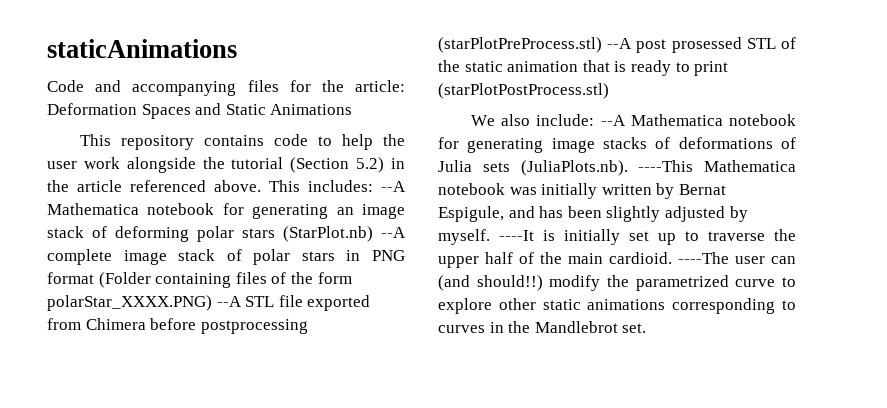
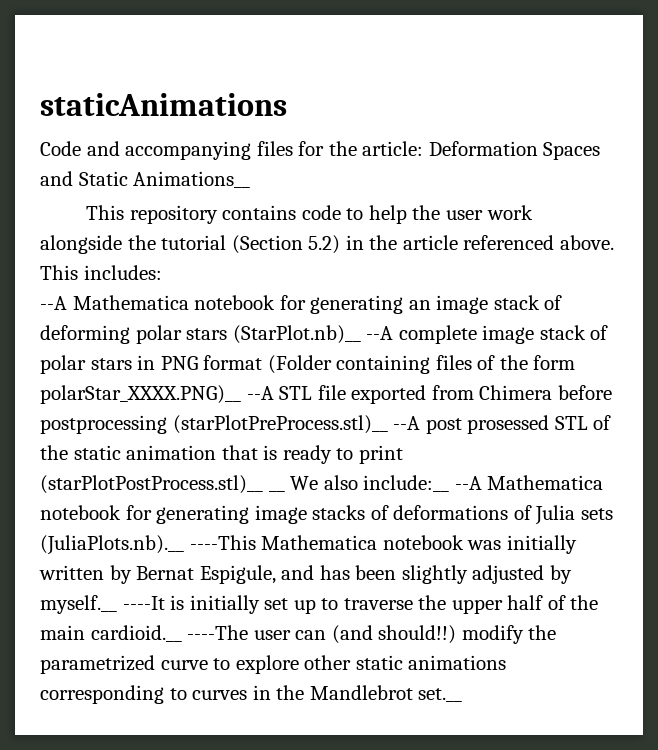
- Code and accompanying files for the article: Deformation Spaces and Static Animations
+ Code and accompanying files for the article: Deformation Spaces and Static Animations__
- This includes: --A Mathematica notebook for generating an image stack of deforming polar stars (StarPlot.nb) --A complete image stack of polar stars in PNG format (Folder containing files of the form polarStar_XXXX.PNG) --A STL file exported from Chimera before postprocessing (starPlotPreProcess.stl) --A post prosessed STL of the static animation that is ready to print (starPlotPostProcess.stl)
- We also include: --A Mathematica notebook for generating image stacks of deformations of Julia sets (JuliaPlots.nb). ----This Mathematica notebook was initially written by Bernat Espigule, and has been slightly adjusted by myself. ----It is initially set up to traverse the upper half of the main cardioid. ----The user can (and should!!) modify the parametrized curve to explore other static animations corresponding to curves in the Mandlebrot set.
+ This includes:
+ --A Mathematica notebook for generating an image stack of deforming polar stars (StarPlot.nb)__ --A complete image stack of polar stars in PNG format (Folder containing files of the form polarStar_XXXX.PNG)__ --A STL file exported from Chimera before postprocessing (starPlotPreProcess.stl)__ --A post prosessed STL of the static animation that is ready to print (starPlotPostProcess.stl)__ __ We also include:__ --A Mathematica notebook for generating image stacks of deformations of Julia sets (JuliaPlots.nb).__ ----This Mathematica notebook was initially written by Bernat Espigule, and has been slightly adjusted by myself.__ ----It is initially set up to traverse the upper half of the main cardioid.__ ----The user can (and should!!) modify the parametrized curve to explore other static animations corresponding to curves in the Mandlebrot set.__

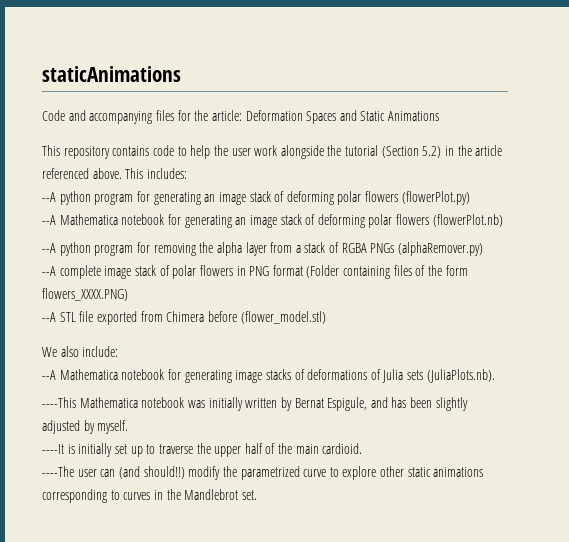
- Code and accompanying files for the article: Deformation Spaces and Static Animations__
+ Code and accompanying files for the article: Deformation Spaces and Static Animations
+ --A python program for generating an image stack of deforming polar flowers (flowerPlot.py)
- --A Mathematica notebook for generating an image stack of deforming polar stars (StarPlot.nb)__ --A complete image stack of polar stars in PNG format (Folder containing files of the form polarStar_XXXX.PNG)__ --A STL file exported from Chimera before postprocessing (starPlotPreProcess.stl)__ --A post prosessed STL of the static animation that is ready to print (starPlotPostProcess.stl)__ __ We also include:__ --A Mathematica notebook for generating image stacks of deformations of Julia sets (JuliaPlots.nb).__ ----This Mathematica notebook was initially written by Bernat Espigule, and has been slightly adjusted by myself.__ ----It is initially set up to traverse the upper half of the main cardioid.__ ----The user can (and should!!) modify the parametrized curve to explore other static animations corresponding to curves in the Mandlebrot set.__
+ --A Mathematica notebook for generating an image stack of deforming polar flowers (flowerPlot.nb)
+ --A python program for removing the alpha layer from a stack of RGBA PNGs (alphaRemover.py)
+ --A complete image stack of polar flowers in PNG format (Folder containing files of the form flowers_XXXX.PNG)
+ --A STL file exported from Chimera before (flower_model.stl)
+ We also include:
+ --A Mathematica notebook for generating image stacks of deformations of Julia sets (JuliaPlots.nb).
+ ----This Mathematica notebook was initially written by Bernat Espigule, and has been slightly adjusted by myself.
+ ----It is initially set up to traverse the upper half of the main cardioid.
+ ----The user can (and should!!) modify the parametrized curve to explore other static animations corresponding to curves in the Mandlebrot set.

